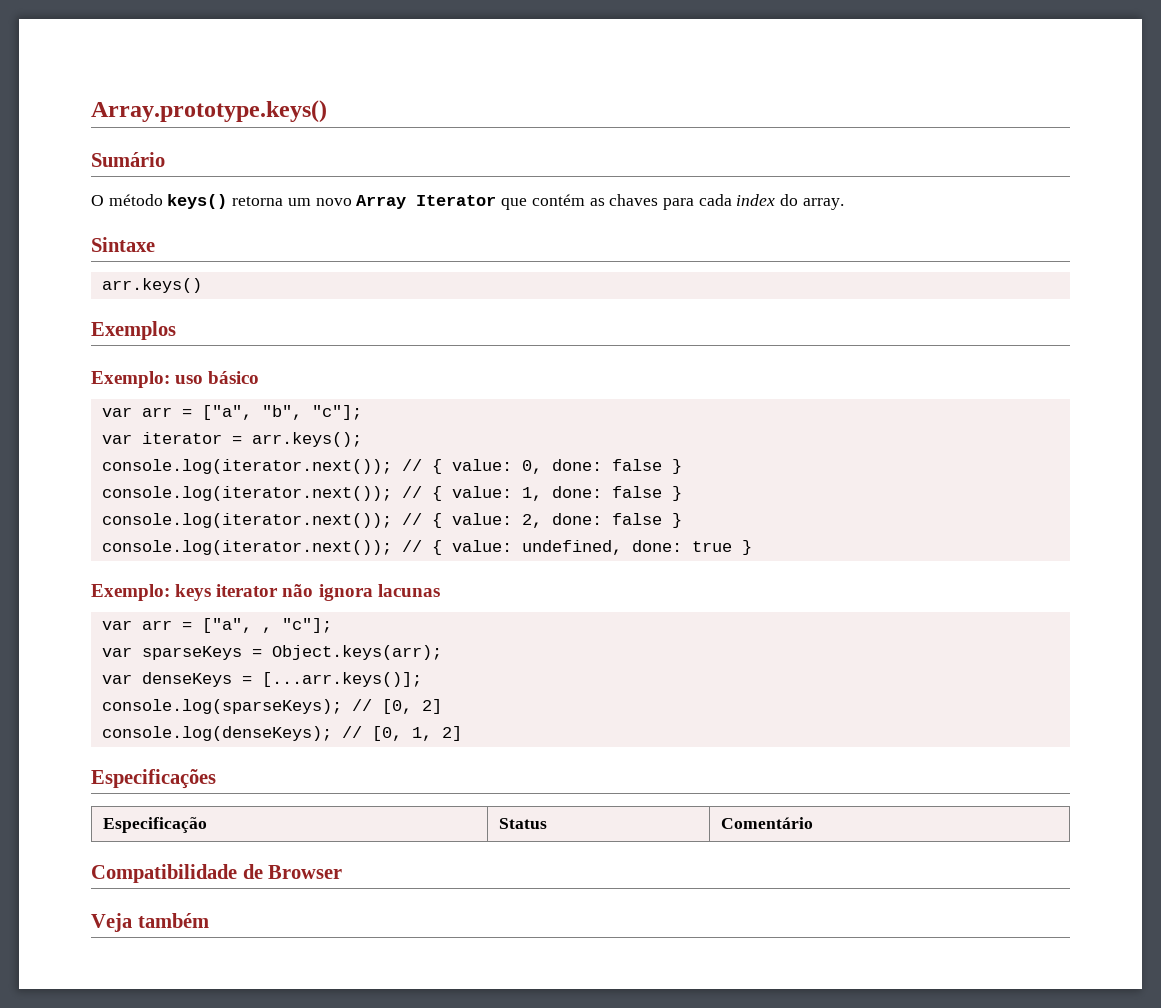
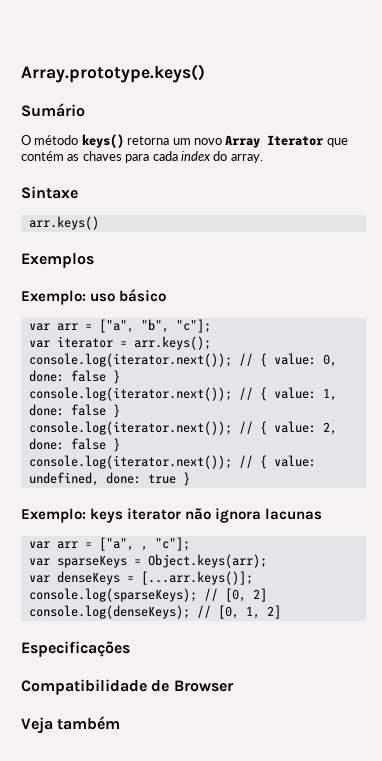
- Especificação | Status | Comentário

